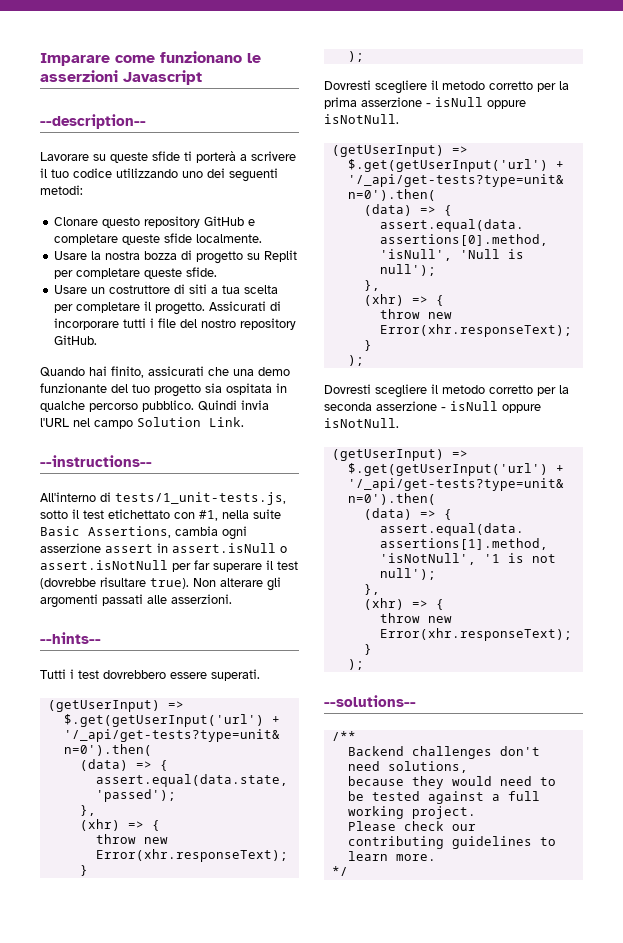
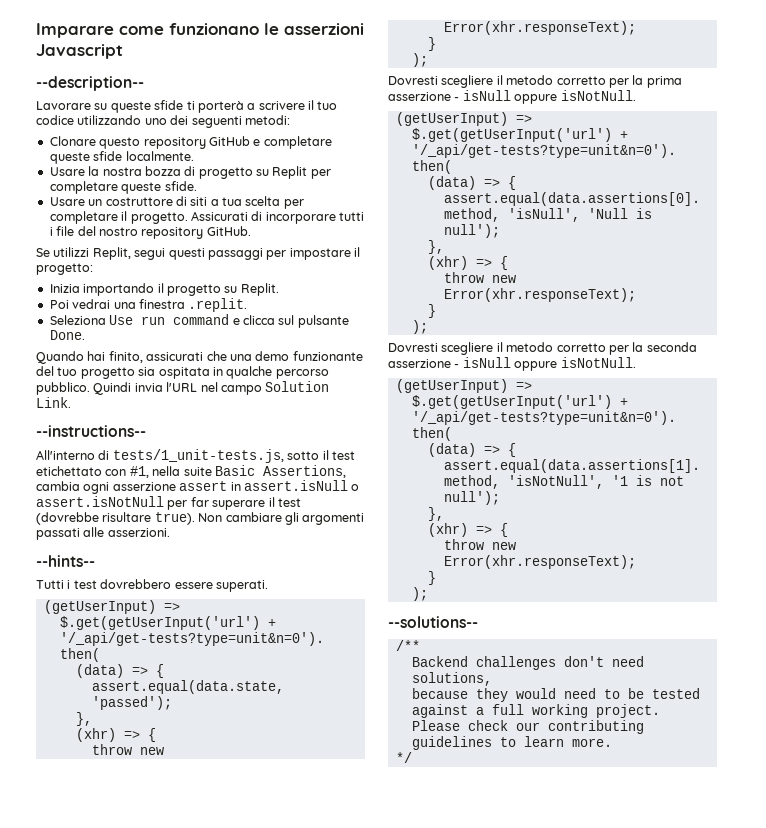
+ Se utilizzi Replit, segui questi passaggi per impostare il progetto:
+ Inizia importando il progetto su Replit.
+ Poi vedrai una finestra .replit.
+ Seleziona Use run command e clicca sul pulsante Done.
- Non alterare gli argomenti passati alle asserzioni.
+ Non cambiare gli argomenti passati alle asserzioni.

